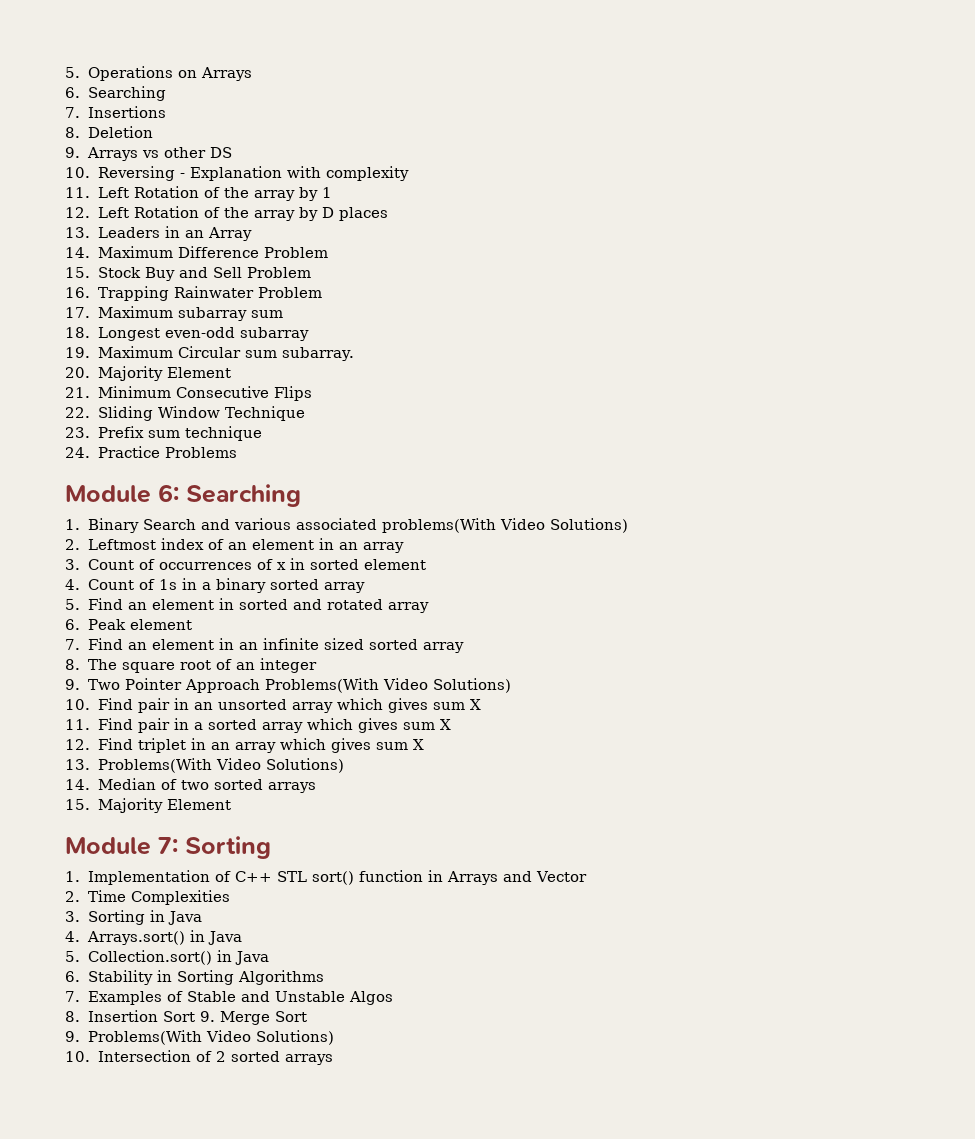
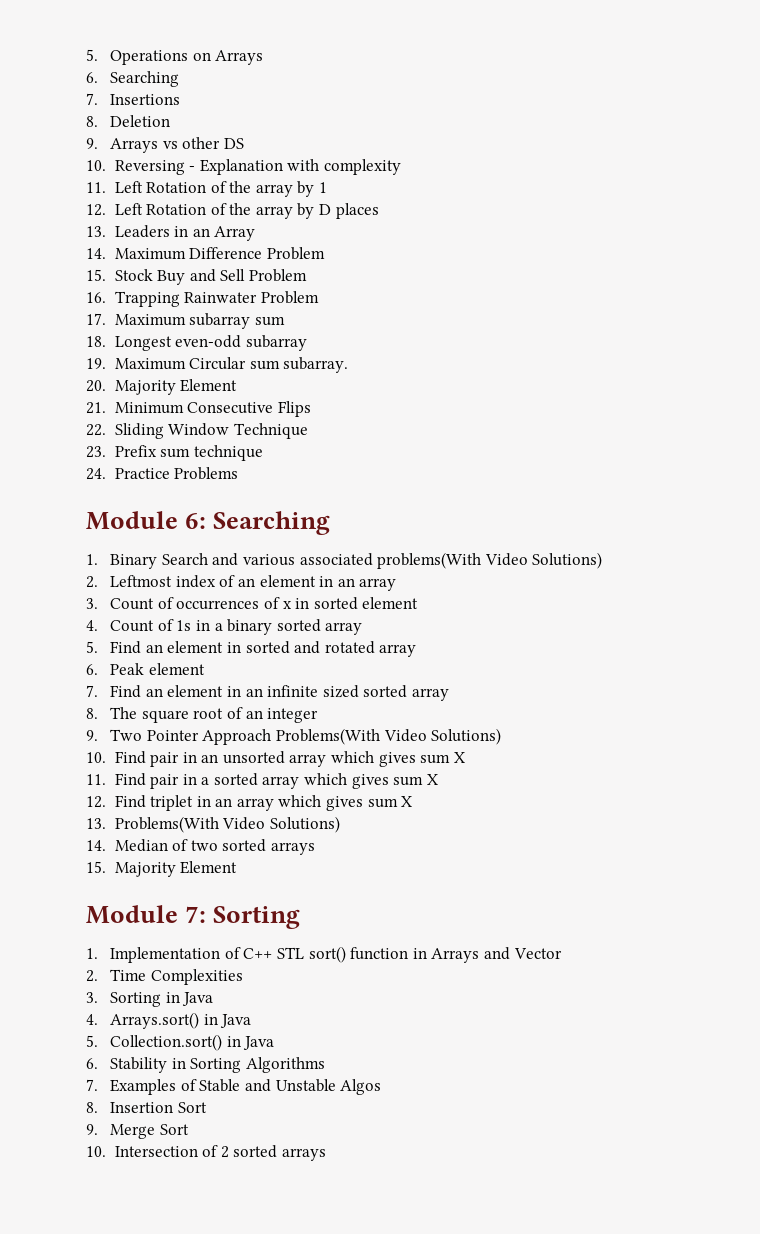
- 8. Insertion Sort 9. Merge Sort
+ 8. Insertion Sort
+ 9. Merge Sort
- 9. Problems(With Video Solutions)

